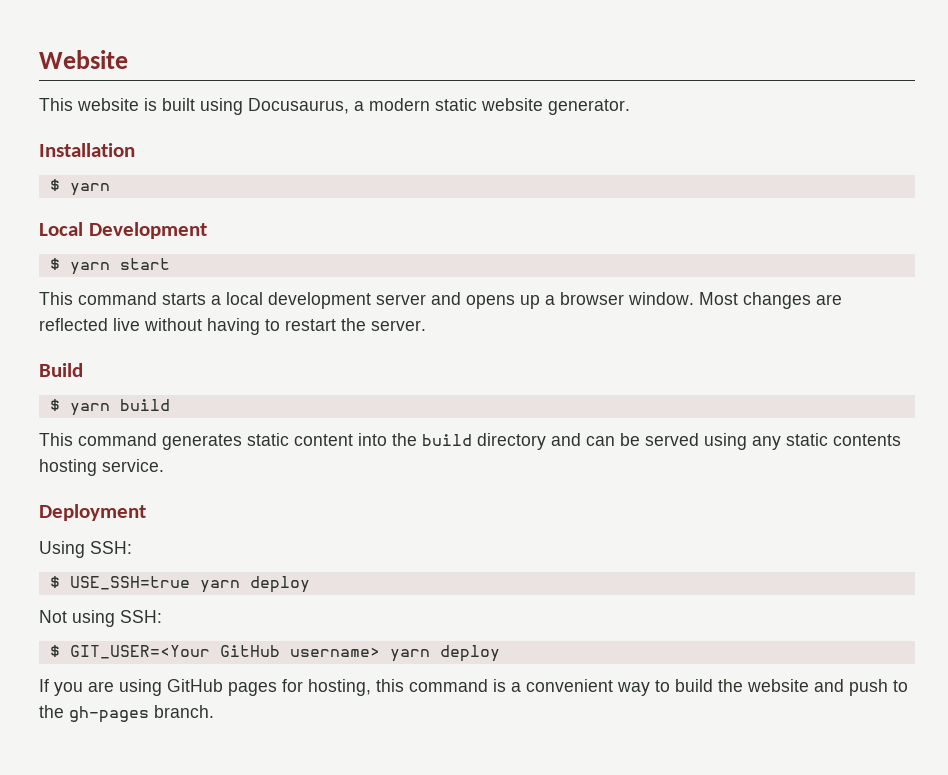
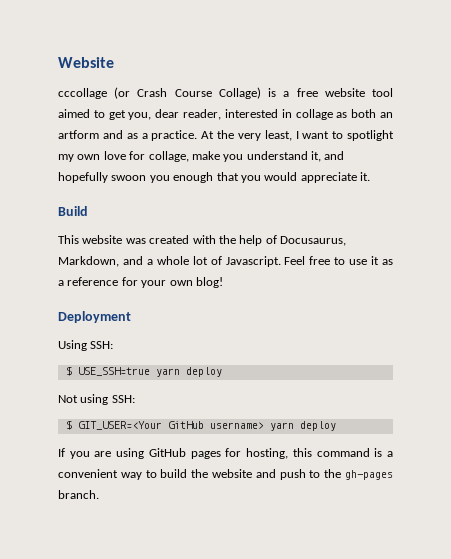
- This website is built using Docusaurus, a modern static website generator.
- Installation
- $ yarn
- Local Development
- $ yarn start
- This command starts a local development server and opens up a browser window. Most changes are reflected live without having to restart the server.
+ cccollage (or Crash Course Collage) is a free website tool aimed to get you, dear reader, interested in collage as both an artform and as a practice. At the very least, I want to spotlight my own love for collage, make you understand it, and hopefully swoon you enough that you would appreciate it.
  Build
- $ yarn build
- This command generates static content into the build directory and can be served using any static contents hosting service.
+ This website was created with the help of Docusaurus, Markdown, and a whole lot of Javascript. Feel free to use it as a reference for your own blog!

